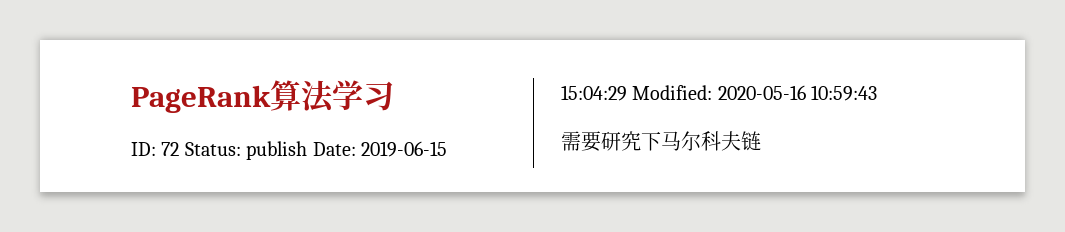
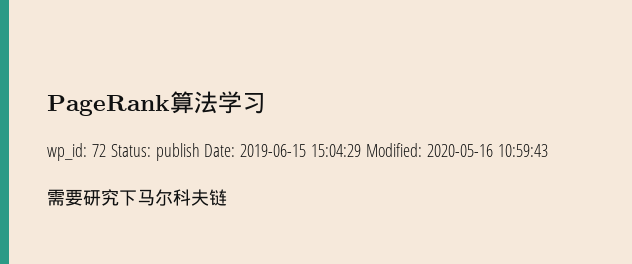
- ID: 72 Status: publish Date: 2019-06-15 15:04:29 Modified: 2020-05-16 10:59:43
+ wp_id: 72 Status: publish Date: 2019-06-15 15:04:29 Modified: 2020-05-16 10:59:43

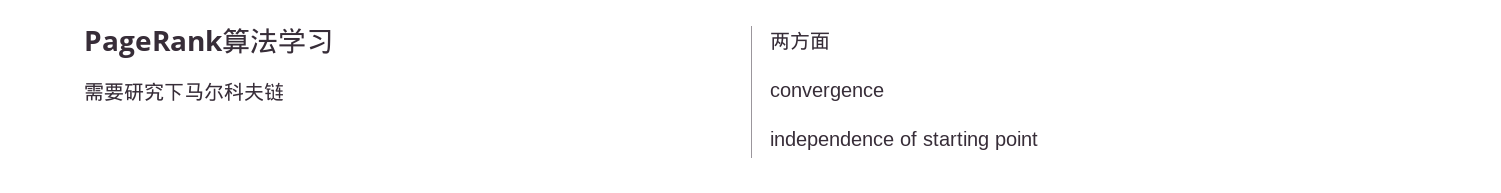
- wp_id: 72 Status: publish Date: 2019-06-15 15:04:29 Modified: 2020-05-16 10:59:43
+ 两方面
+ convergence
+ independence of starting point

